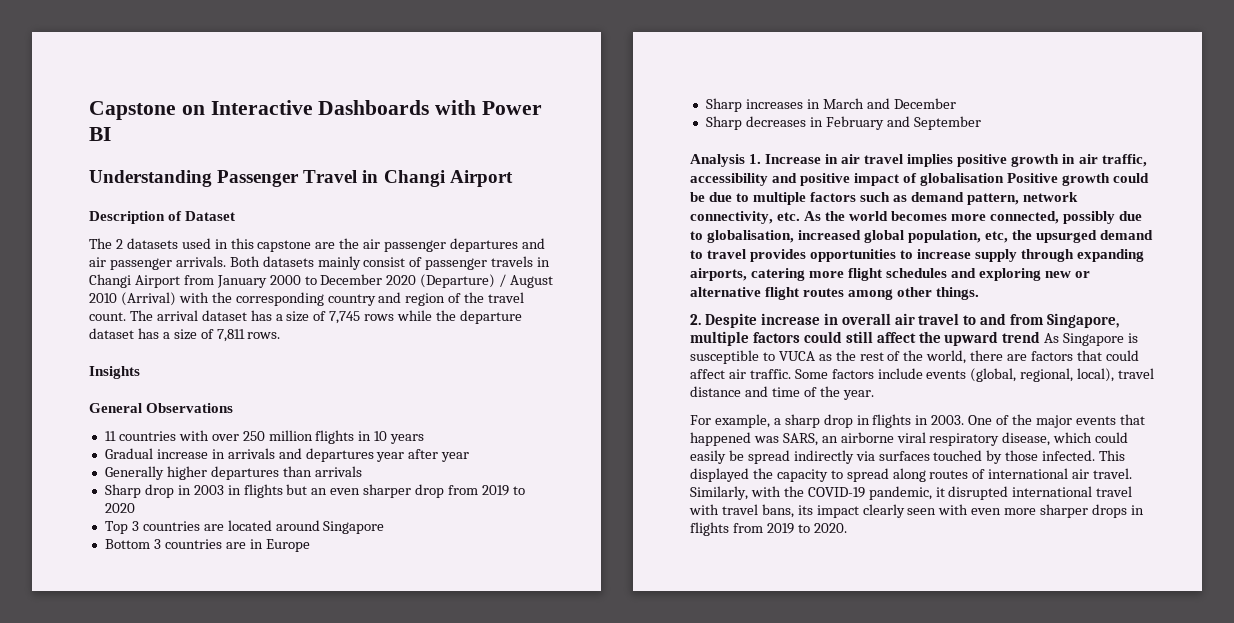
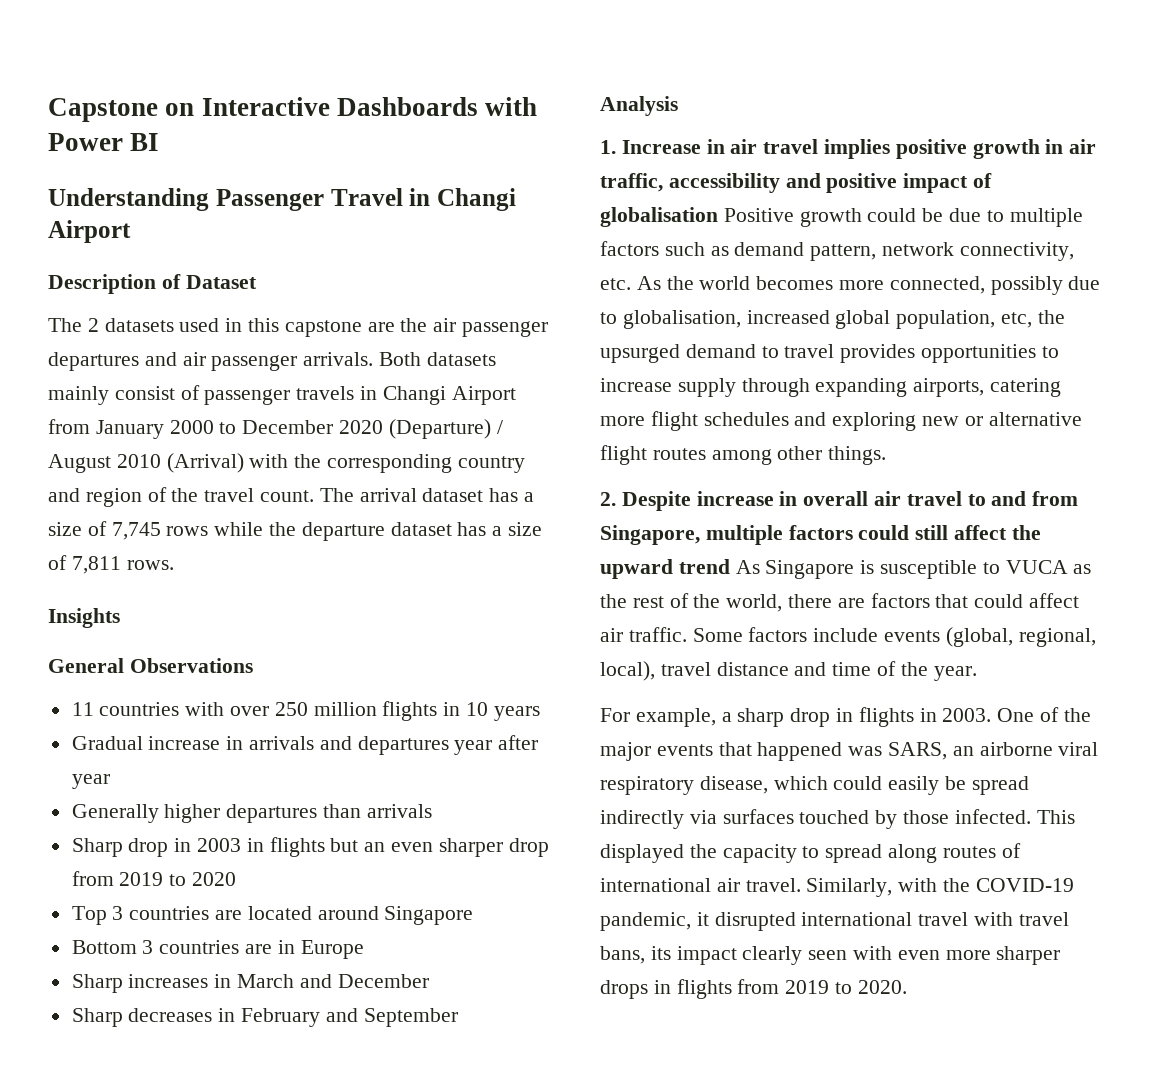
- Analysis 1. Increase in air travel implies positive growth in air traffic, accessibility and positive impact of globalisation Positive growth could be due to multiple factors such as demand pattern, network connectivity, etc. As the world becomes more connected, possibly due to globalisation, increased global population, etc, the upsurged demand to travel provides opportunities to increase supply through expanding airports, catering more flight schedules and exploring new or alternative flight routes among other things.
+ Analysis
+ 1. Increase in air travel implies positive growth in air traffic, accessibility and positive impact of globalisation Positive growth could be due to multiple factors such as demand pattern, network connectivity, etc. As the world becomes more connected, possibly due to globalisation, increased global population, etc, the upsurged demand to travel provides opportunities to increase supply through expanding airports, catering more flight schedules and exploring new or alternative flight routes among other things.

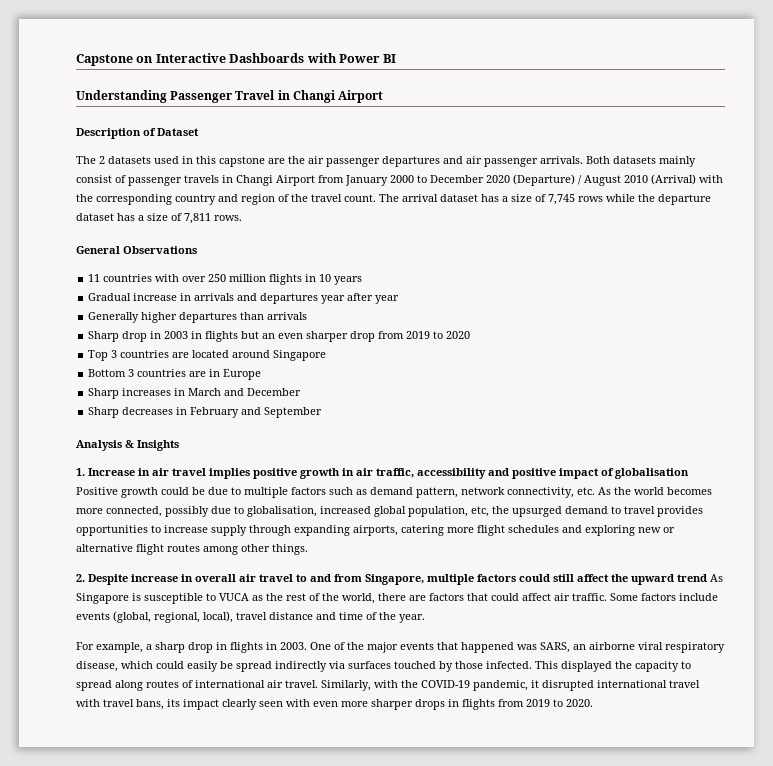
- Insights
- Analysis
+ Analysis & Insights

